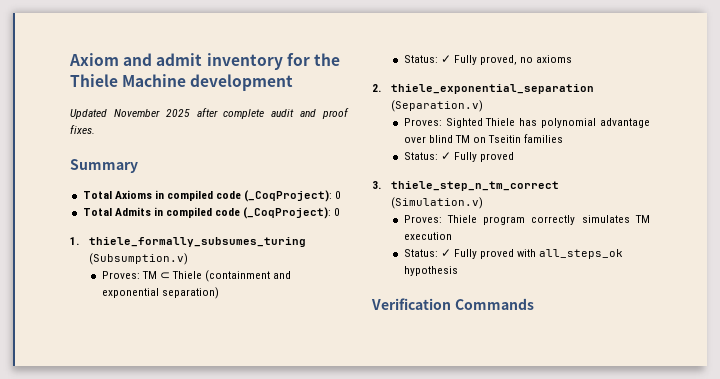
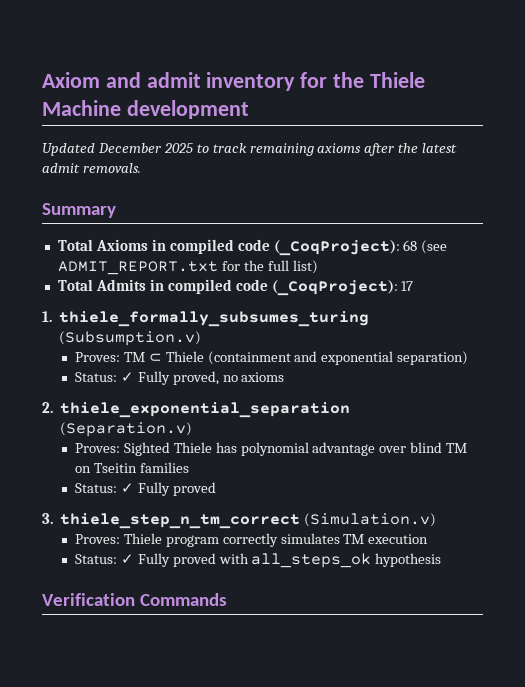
- Updated November 2025 after complete audit and proof fixes.
+ Updated December 2025 to track remaining axioms after the latest admit removals.
- Total Axioms in compiled code (_CoqProject): 0
+ Total Axioms in compiled code (_CoqProject): 68 (see ADMIT_REPORT.txt for the full list)
- Total Admits in compiled code (_CoqProject): 0
+ Total Admits in compiled code (_CoqProject): 17

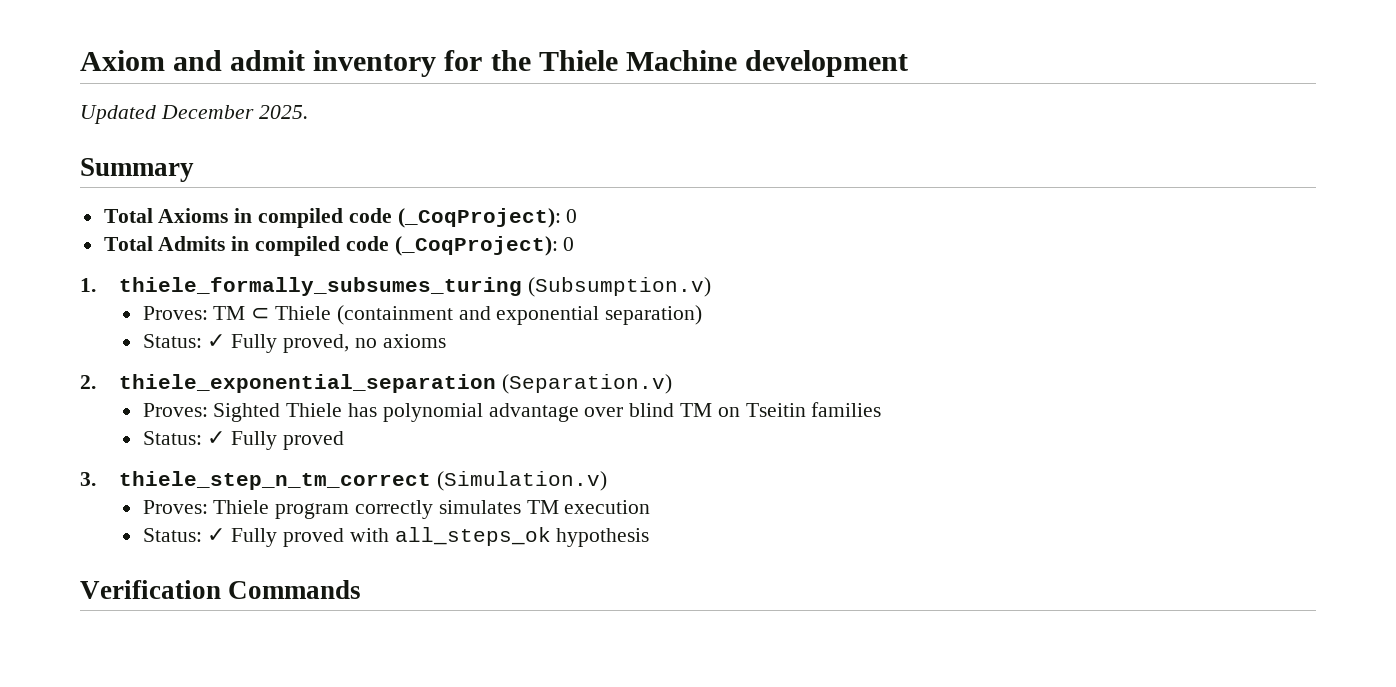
- Updated December 2025 to track remaining axioms after the latest admit removals.
+ Updated December 2025.
- Total Axioms in compiled code (_CoqProject): 68 (see ADMIT_REPORT.txt for the full list)
+ Total Axioms in compiled code (_CoqProject): 0
- Total Admits in compiled code (_CoqProject): 17
+ Total Admits in compiled code (_CoqProject): 0

